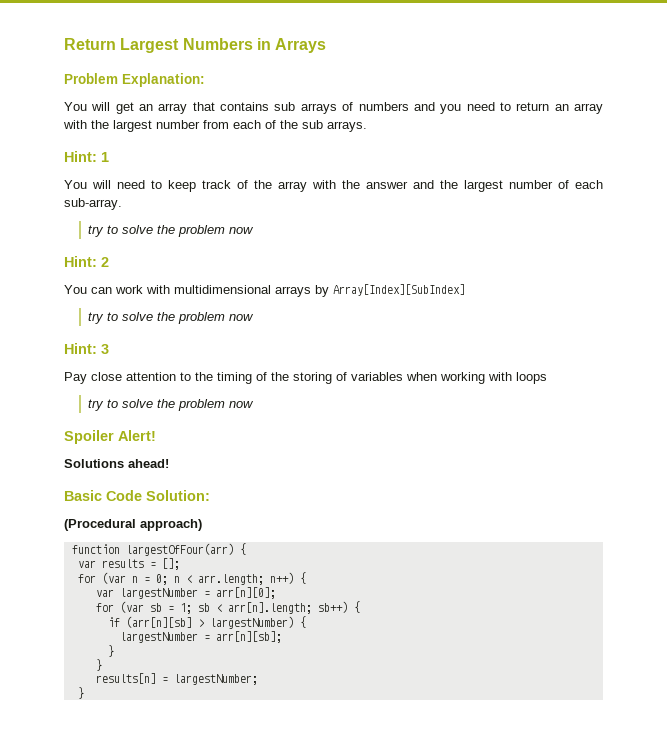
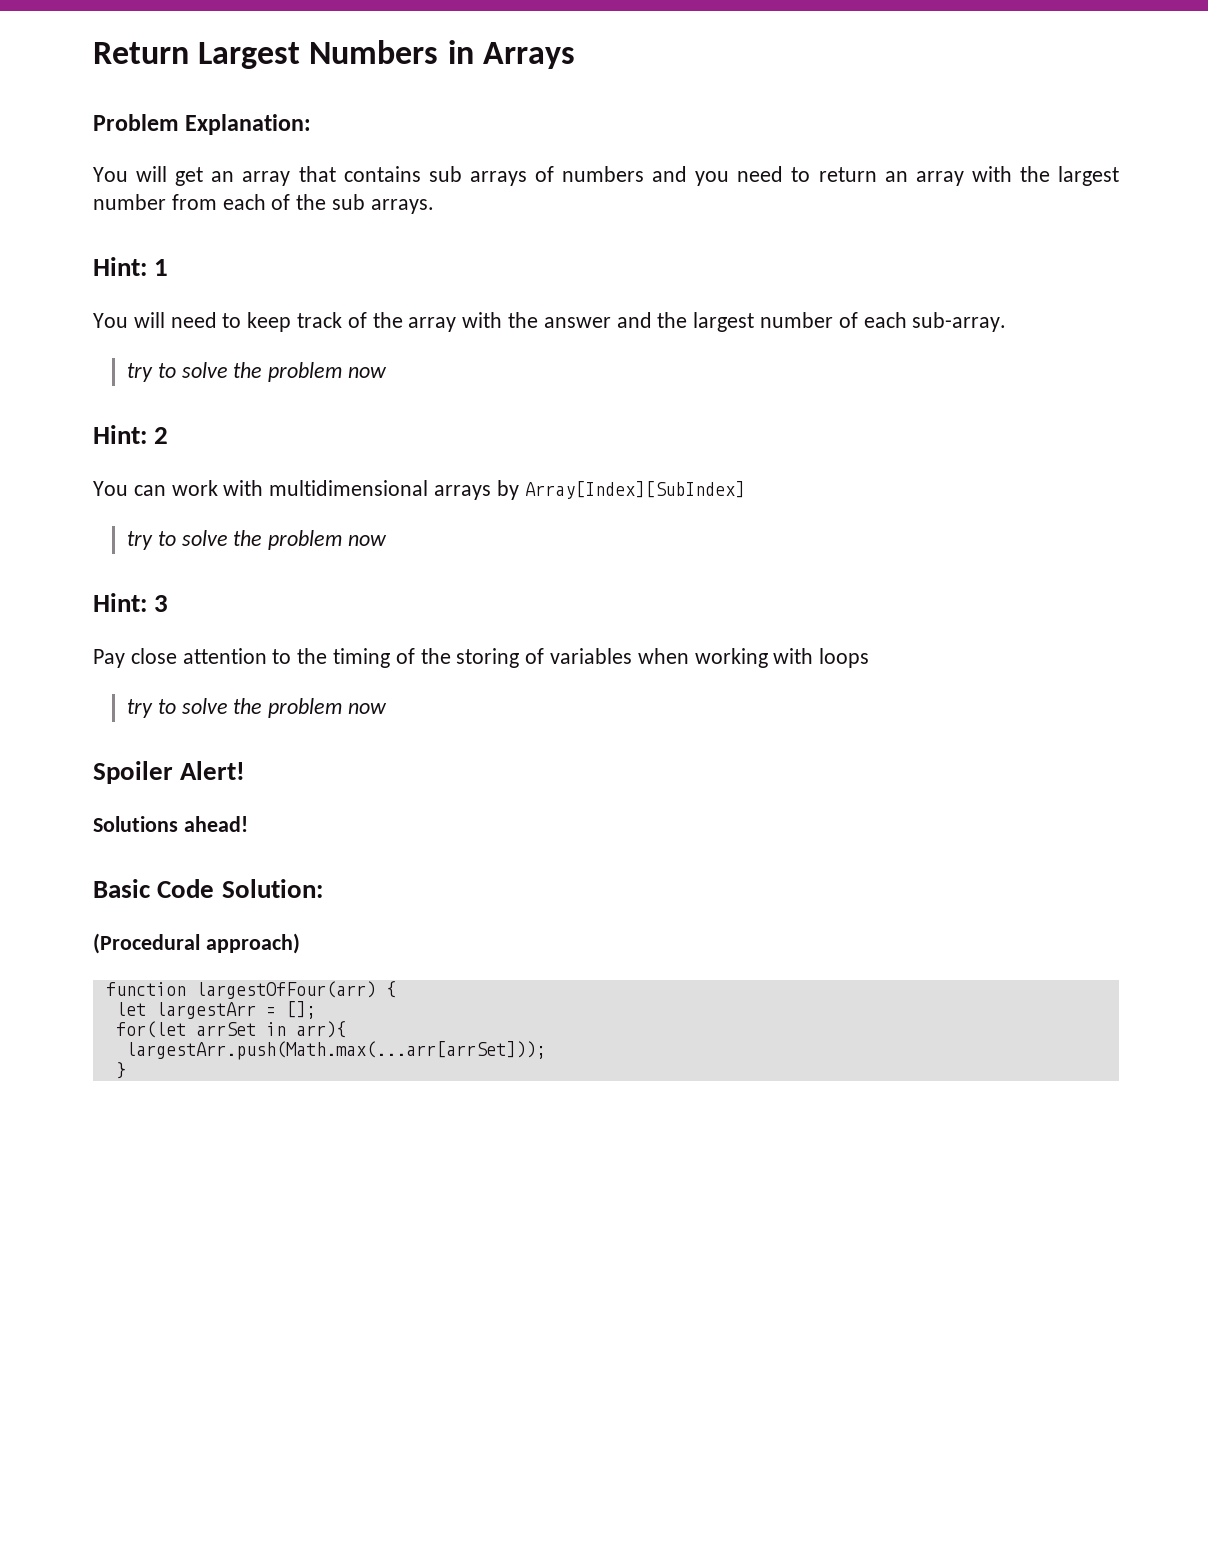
- var results = [];
+ let largestArr = [];
- for (var n = 0; n < arr.length; n++) {
- var largestNumber = arr[n][0];
- for (var sb = 1; sb < arr[n].length; sb++) {
- if (arr[n][sb] > largestNumber) {
- largestNumber = arr[n][sb];
- }
- }
- results[n] = largestNumber;
+ for(let arrSet in arr){
+ largestArr.push(Math.max(...arr[arrSet]));

